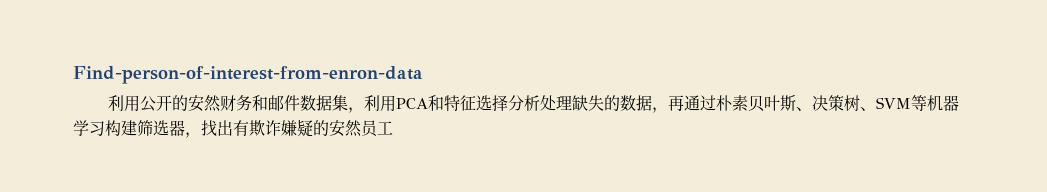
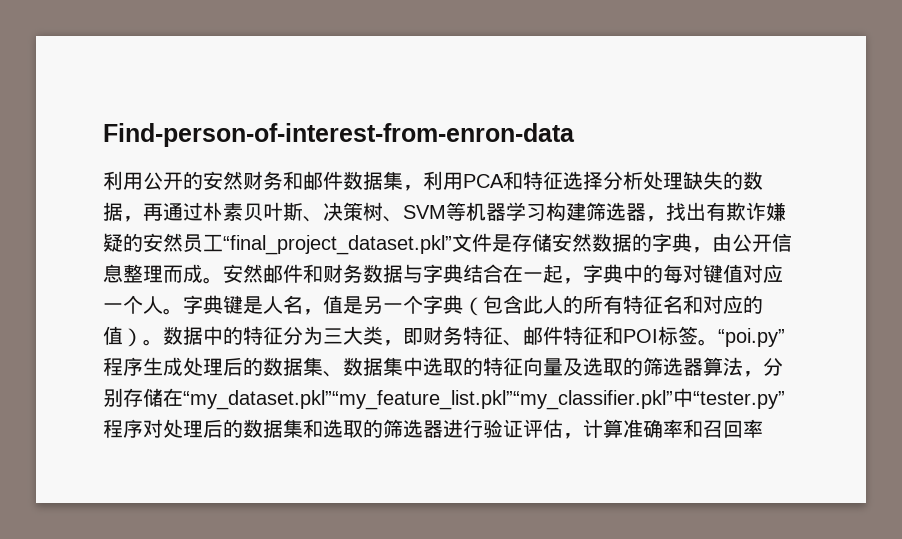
- 利用公开的安然财务和邮件数据集，利用PCA和特征选择分析处理缺失的数据，再通过朴素贝叶斯、决策树、SVM等机器学习构建筛选器，找出有欺诈嫌疑的安然员工
+ 利用公开的安然财务和邮件数据集，利用PCA和特征选择分析处理缺失的数据，再通过朴素贝叶斯、决策树、SVM等机器学习构建筛选器，找出有欺诈嫌疑的安然员工“final_project_dataset.pkl”文件是存储安然数据的字典，由公开信息整理而成。安然邮件和财务数据与字典结合在一起，字典中的每对键值对应一个人。字典键是人名，值是另一个字典（包含此人的所有特征名和对应的值）。数据中的特征分为三大类，即财务特征、邮件特征和POI标签。“poi.py”程序生成处理后的数据集、数据集中选取的特征向量及选取的筛选器算法，分别存储在“my_dataset.pkl”“my_feature_list.pkl”“my_classifier.pkl”中“tester.py”程序对处理后的数据集和选取的筛选器进行验证评估，计算准确率和召回率

